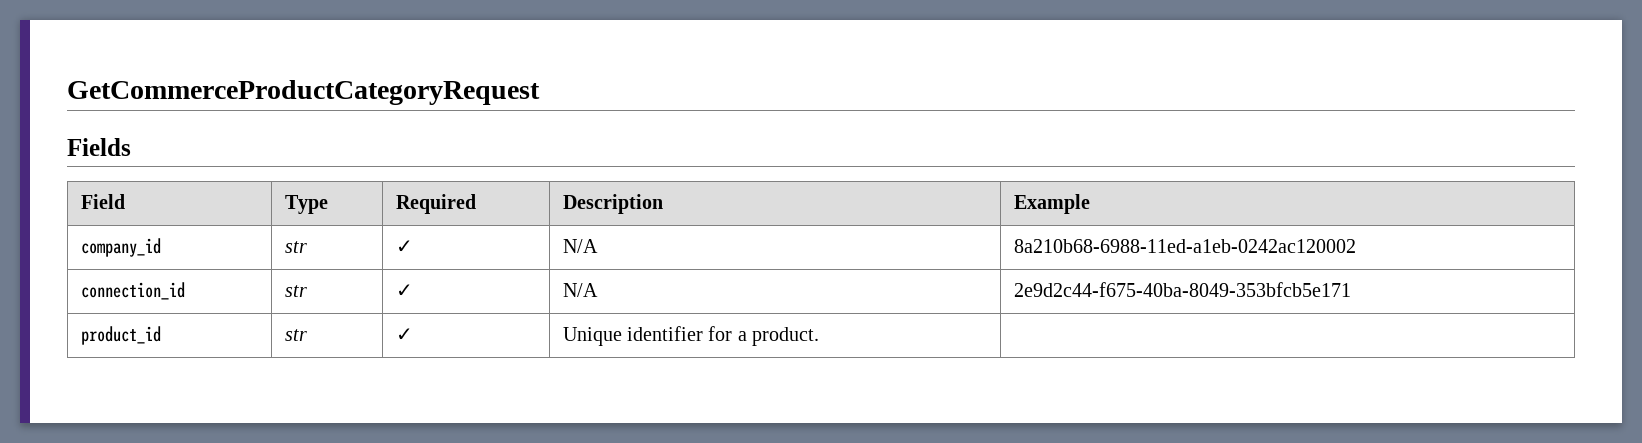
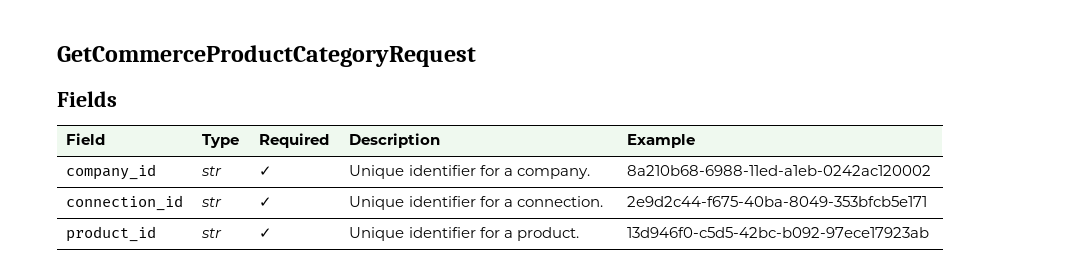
- company_id | str | ✓ | N/A | 8a210b68-6988-11ed-a1eb-0242ac120002
+ company_id | str | ✓ | Unique identifier for a company. | 8a210b68-6988-11ed-a1eb-0242ac120002
- connection_id | str | ✓ | N/A | 2e9d2c44-f675-40ba-8049-353bfcb5e171
+ connection_id | str | ✓ | Unique identifier for a connection. | 2e9d2c44-f675-40ba-8049-353bfcb5e171
- product_id | str | ✓ | Unique identifier for a product. |
+ product_id | str | ✓ | Unique identifier for a product. | 13d946f0-c5d5-42bc-b092-97ece17923ab

